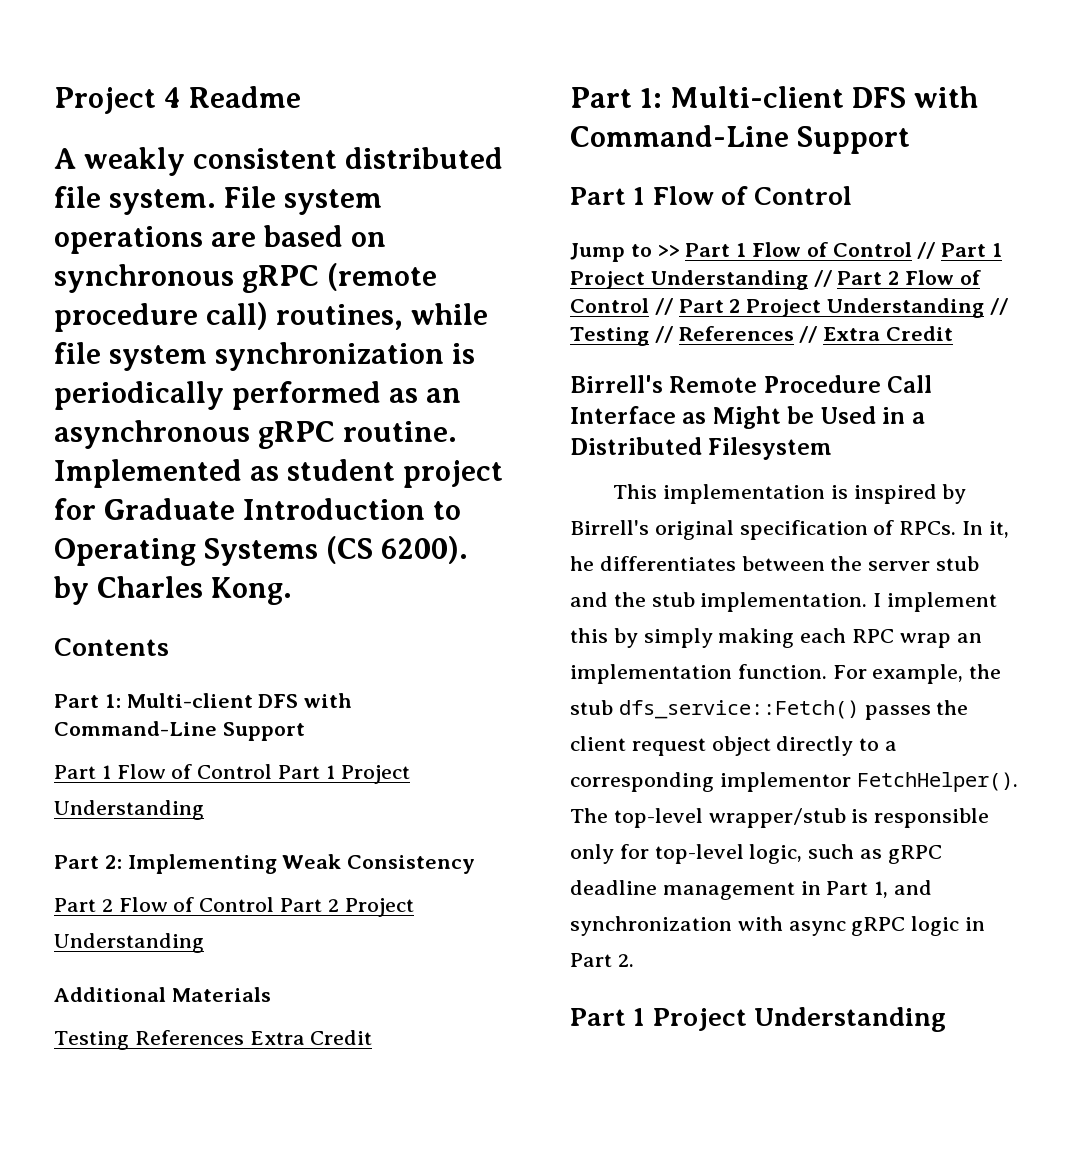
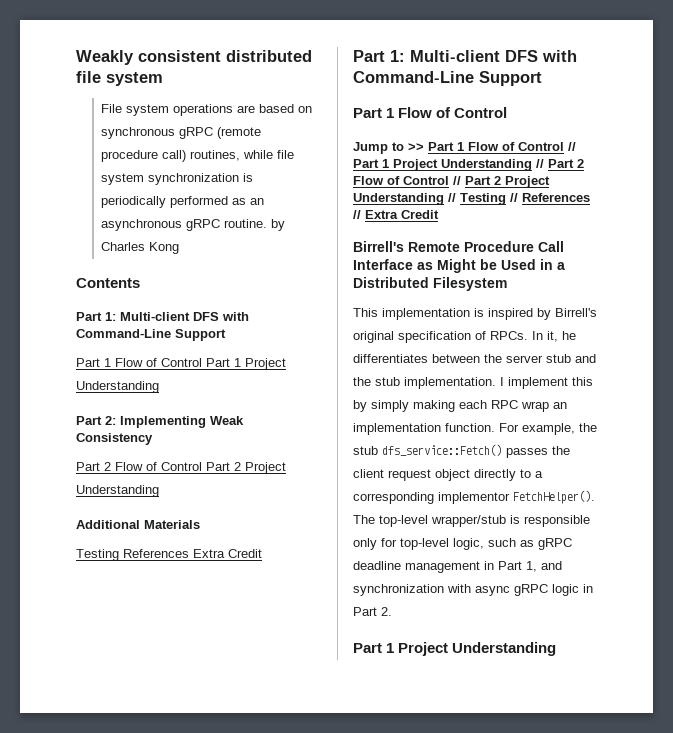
- Project 4 Readme
- A weakly consistent distributed file system. File system operations are based on synchronous gRPC (remote procedure call) routines, while file system synchronization is periodically performed as an asynchronous gRPC routine. Implemented as student project for Graduate Introduction to Operating Systems (CS 6200). by Charles Kong.
+ Weakly consistent distributed file system
+ File system operations are based on synchronous gRPC (remote procedure call) routines, while file system synchronization is periodically performed as an asynchronous gRPC routine. by Charles Kong

